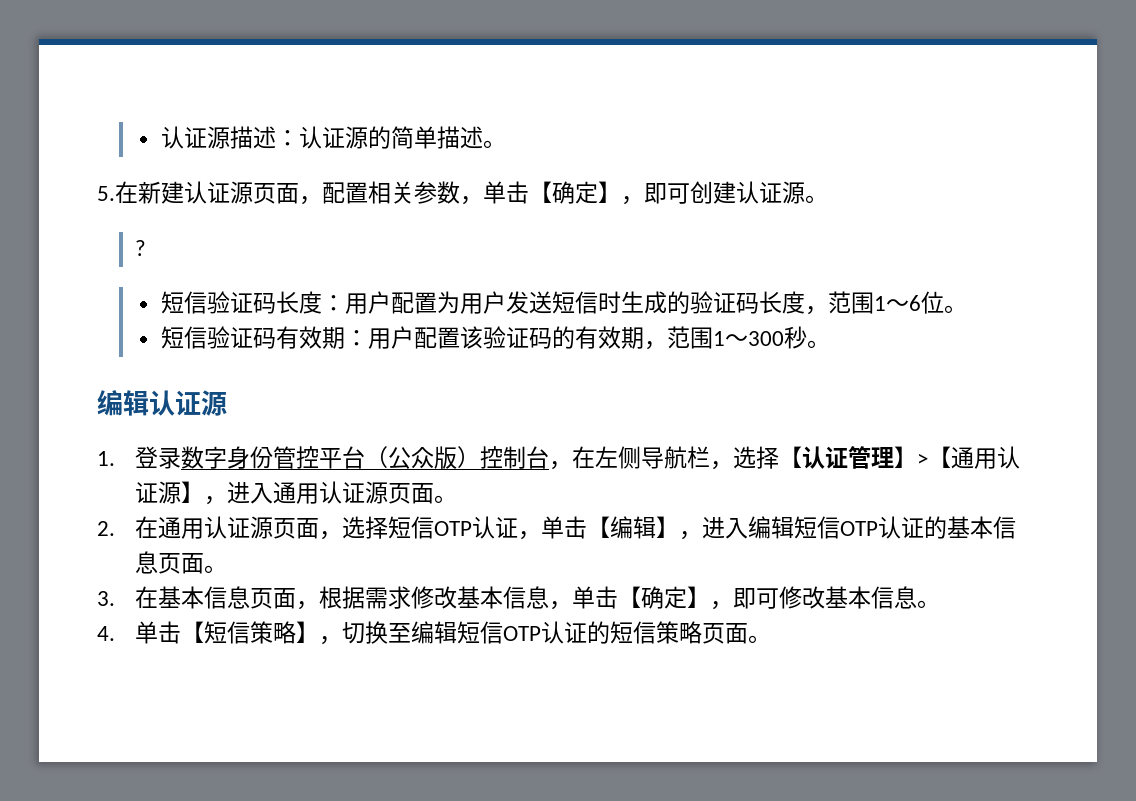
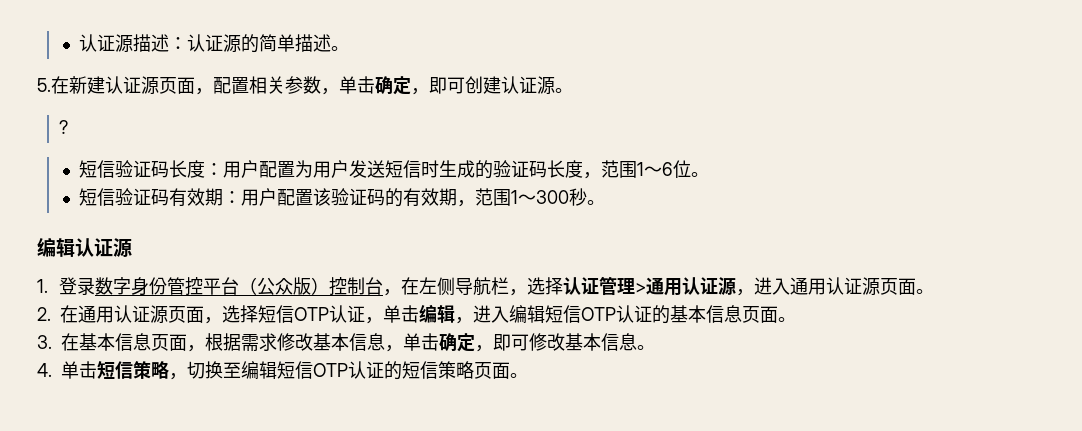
- 5.在新建认证源页面，配置相关参数，单击【确定】，即可创建认证源。
+ 5.在新建认证源页面，配置相关参数，单击确定，即可创建认证源。
- 1.登录数字身份管控平台（公众版）控制台，在左侧导航栏，选择【认证管理】>【通用认证源】，进入通用认证源页面。
+ 1.登录数字身份管控平台（公众版）控制台，在左侧导航栏，选择认证管理>通用认证源，进入通用认证源页面。
- 2.在通用认证源页面，选择短信OTP认证，单击【编辑】，进入编辑短信OTP认证的基本信息页面。
+ 2.在通用认证源页面，选择短信OTP认证，单击编辑，进入编辑短信OTP认证的基本信息页面。
- 3.在基本信息页面，根据需求修改基本信息，单击【确定】，即可修改基本信息。
+ 3.在基本信息页面，根据需求修改基本信息，单击确定，即可修改基本信息。
- 4.单击【短信策略】，切换至编辑短信OTP认证的短信策略页面。
+ 4.单击短信策略，切换至编辑短信OTP认证的短信策略页面。

